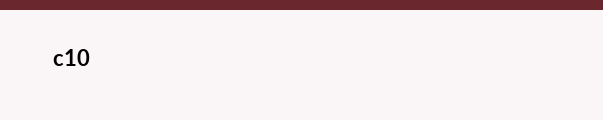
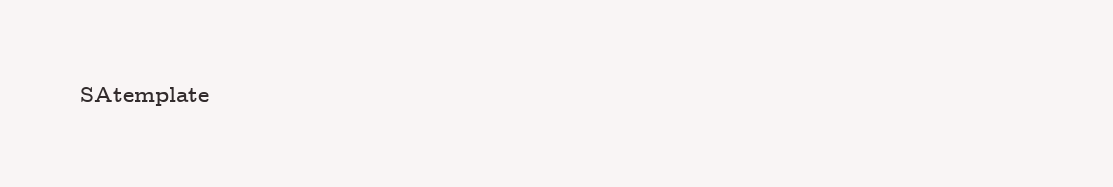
- c10
+ SAtemplate

